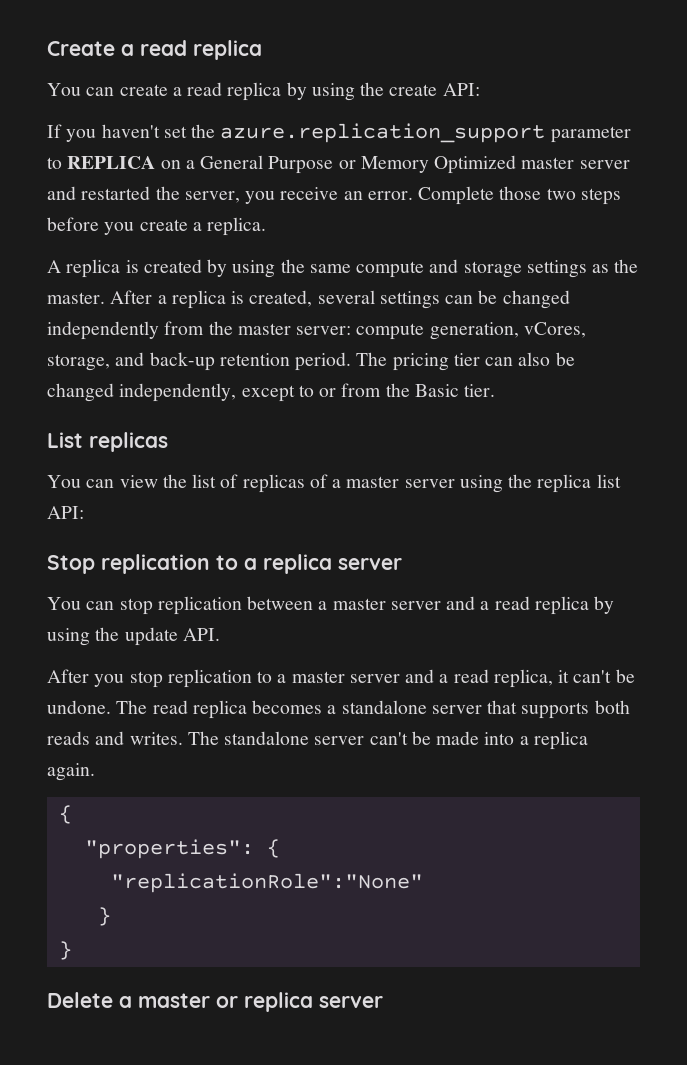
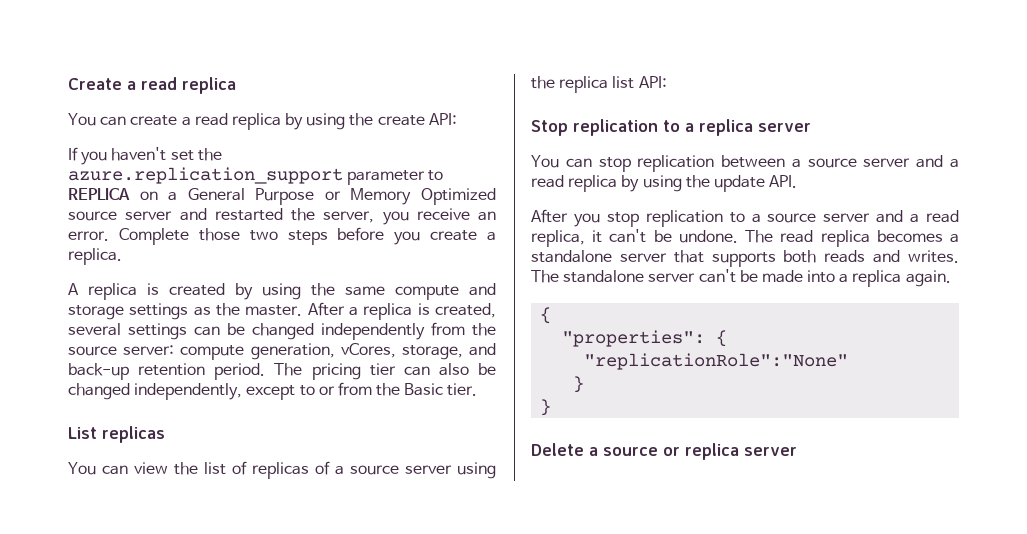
- If you haven't set the azure.replication_support parameter to REPLICA on a General Purpose or Memory Optimized master server and restarted the server, you receive an error.
+ If you haven't set the azure.replication_support parameter to REPLICA on a General Purpose or Memory Optimized source server and restarted the server, you receive an error.
- After a replica is created, several settings can be changed independently from the master server: compute generation, vCores, storage, and back-up retention period.
+ After a replica is created, several settings can be changed independently from the source server: compute generation, vCores, storage, and back-up retention period.
- You can view the list of replicas of a master server using the replica list API:
+ You can view the list of replicas of a source server using the replica list API:
- You can stop replication between a master server and a read replica by using the update API.
+ You can stop replication between a source server and a read replica by using the update API.
- After you stop replication to a master server and a read replica, it can't be undone.
+ After you stop replication to a source server and a read replica, it can't be undone.
- Delete a master or replica server
+ Delete a source or replica server

